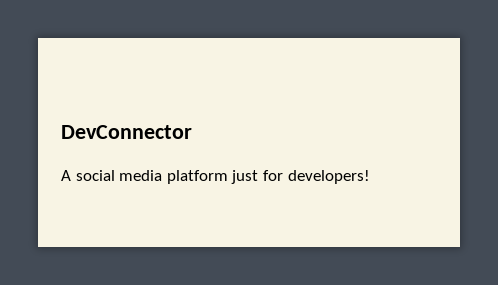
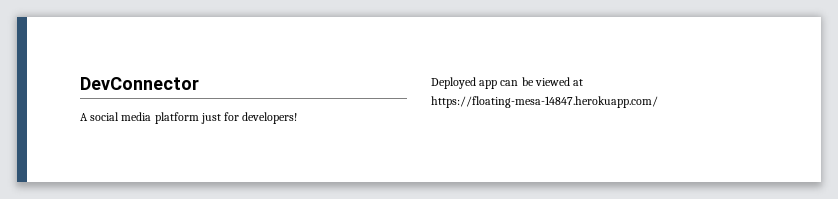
+ Deployed app can be viewed at https://floating-mesa-14847.herokuapp.com/

